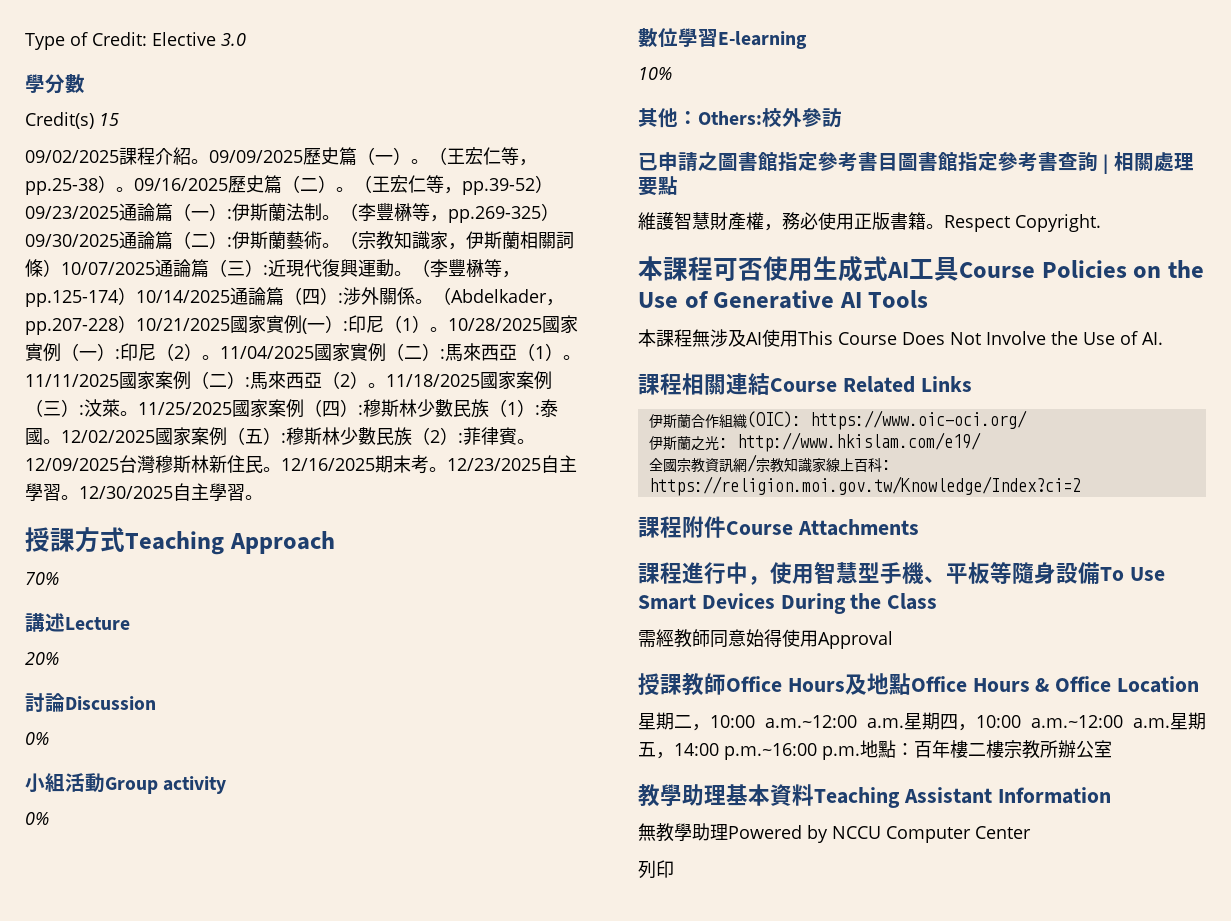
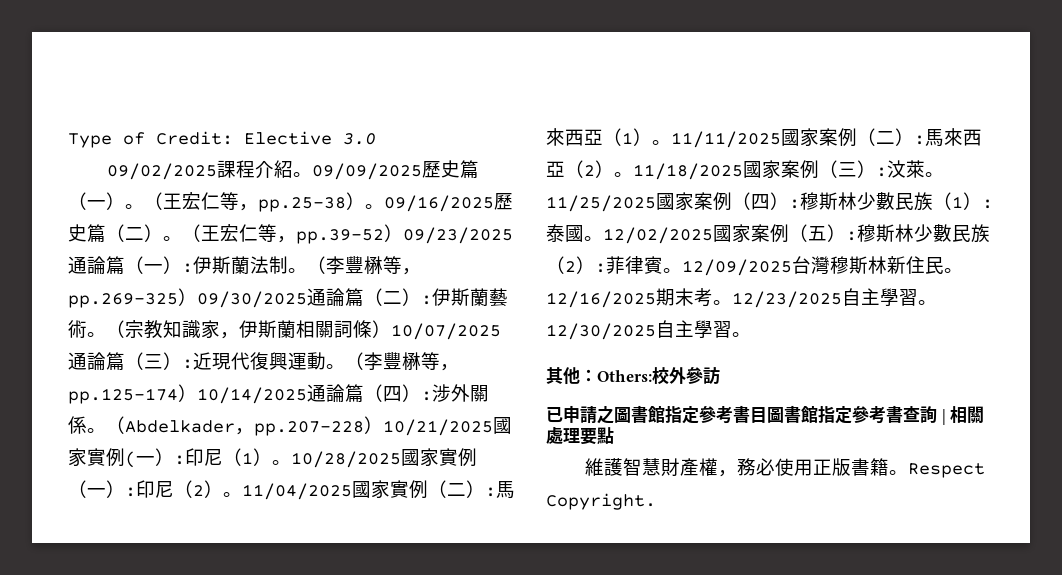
- 學分數
- Credit(s) 15
- 授課方式Teaching Approach
- 70%
- 講述Lecture
- 20%
- 討論Discussion
- 0%
- 小組活動Group activity
- 0%
- 數位學習E-learning
- 10%
- 本課程可否使用生成式AI工具Course Policies on the Use of Generative AI Tools
- 本課程無涉及AI使用This Course Does Not Involve the Use of AI.
- 課程相關連結Course Related Links
- 伊斯蘭合作組織(OIC): https://www.oic-oci.org/
- 伊斯蘭之光: http://www.hkislam.com/e19/
- 全國宗教資訊網/宗教知識家線上百科: https://religion.moi.gov.tw/Knowledge/Index?ci=2
- 課程附件Course Attachments
- 課程進行中，使用智慧型手機、平板等隨身設備To Use Smart Devices During the Class
- 需經教師同意始得使用Approval
- 授課教師Office Hours及地點Office Hours & Office Location
- 星期二，10:00 a.m.~12:00 a.m.星期四，10:00 a.m.~12:00 a.m.星期五，14:00 p.m.~16:00 p.m.地點：百年樓二樓宗教所辦公室
- 教學助理基本資料Teaching Assistant Information
- 無教學助理Powered by NCCU Computer Center
- 列印

